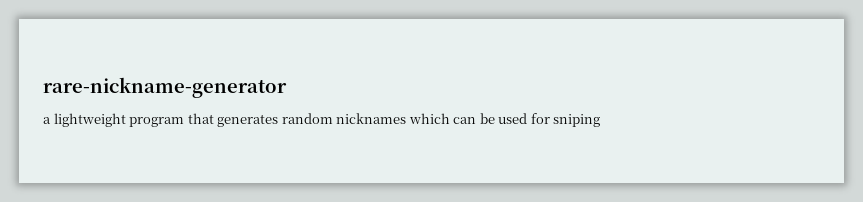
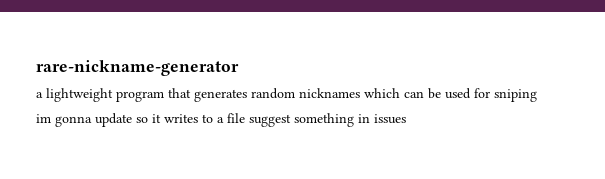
+ im gonna update so it writes to a file suggest something in issues

